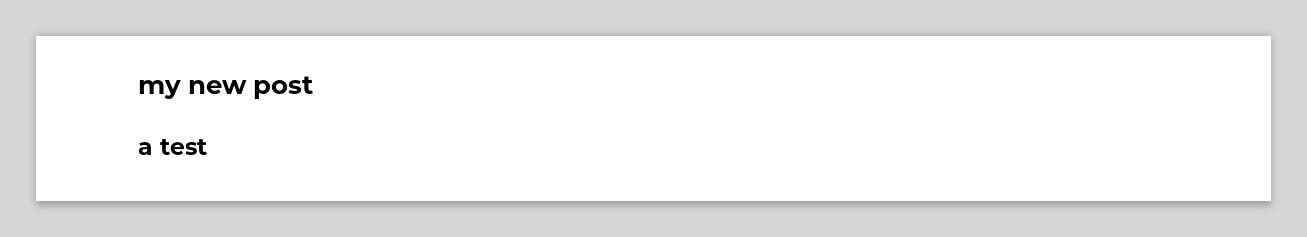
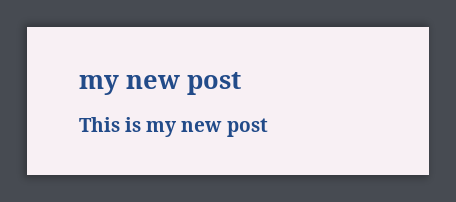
- a test
+ This is my new post

